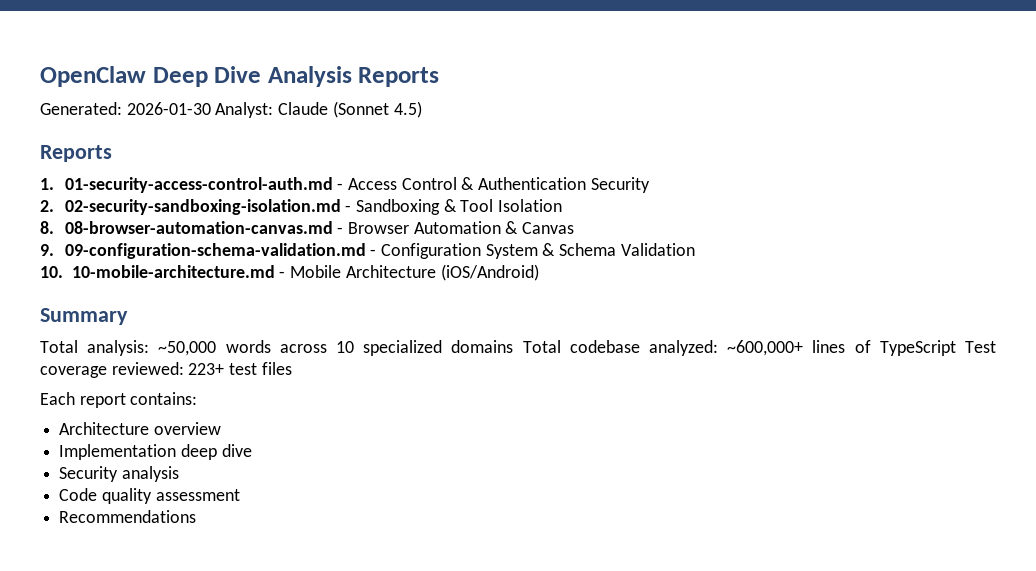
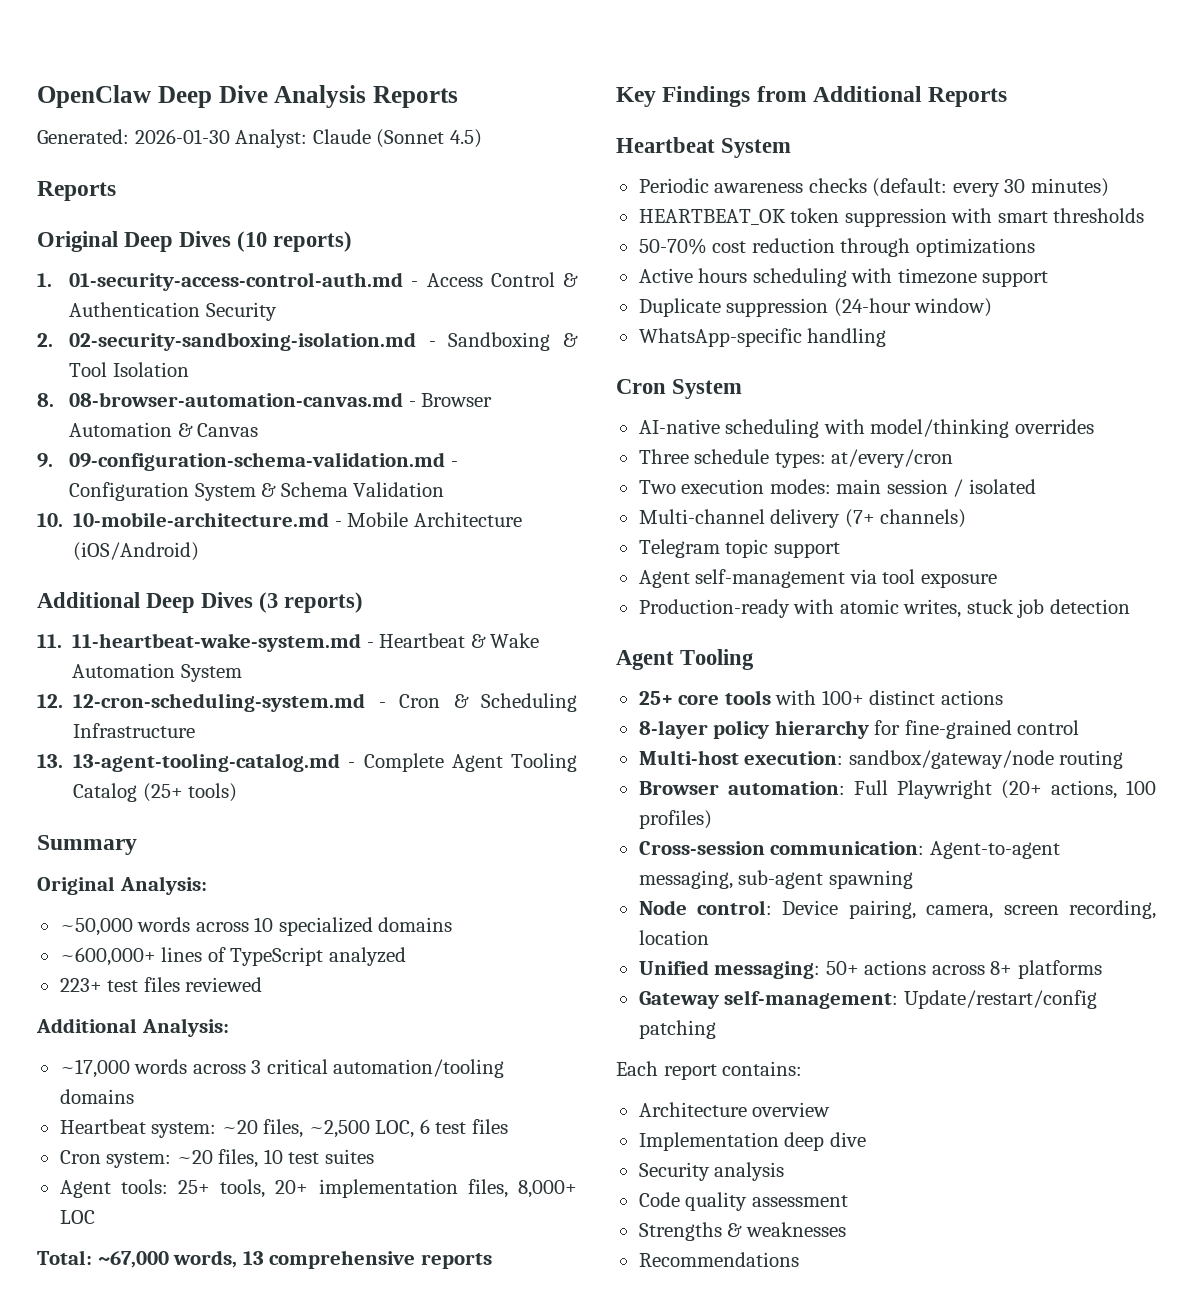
+ Original Deep Dives (10 reports)
+ Additional Deep Dives (3 reports)
+ 11. 11-heartbeat-wake-system.md - Heartbeat & Wake Automation System
+ 12. 12-cron-scheduling-system.md - Cron & Scheduling Infrastructure
+ 13. 13-agent-tooling-catalog.md - Complete Agent Tooling Catalog (25+ tools)
- Total analysis: ~50,000 words across 10 specialized domains Total codebase analyzed: ~600,000+ lines of TypeScript Test coverage reviewed: 223+ test files
+ Original Analysis:
+ ~50,000 words across 10 specialized domains
+ ~600,000+ lines of TypeScript analyzed
+ 223+ test files reviewed
+ Additional Analysis:
+ ~17,000 words across 3 critical automation/tooling domains
+ Heartbeat system: ~20 files, ~2,500 LOC, 6 test files
+ Cron system: ~20 files, 10 test suites
+ Agent tools: 25+ tools, 20+ implementation files, 8,000+ LOC
+ Total: ~67,000 words, 13 comprehensive reports
+ Key Findings from Additional Reports
+ Heartbeat System
+ Periodic awareness checks (default: every 30 minutes)
+ HEARTBEAT_OK token suppression with smart thresholds
+ 50-70% cost reduction through optimizations
+ Active hours scheduling with timezone support
+ Duplicate suppression (24-hour window)
+ WhatsApp-specific handling
+ Cron System
+ AI-native scheduling with model/thinking overrides
+ Three schedule types: at/every/cron
+ Two execution modes: main session / isolated
+ Multi-channel delivery (7+ channels)
+ Telegram topic support
+ Agent self-management via tool exposure
+ Production-ready with atomic writes, stuck job detection
+ Agent Tooling
+ 25+ core tools with 100+ distinct actions
+ 8-layer policy hierarchy for fine-grained control
+ Multi-host execution: sandbox/gateway/node routing
+ Browser automation: Full Playwright (20+ actions, 100 profiles)
+ Cross-session communication: Agent-to-agent messaging, sub-agent spawning
+ Node control: Device pairing, camera, screen recording, location
+ Unified messaging: 50+ actions across 8+ platforms
+ Gateway self-management: Update/restart/config patching
+ Strengths & weaknesses

